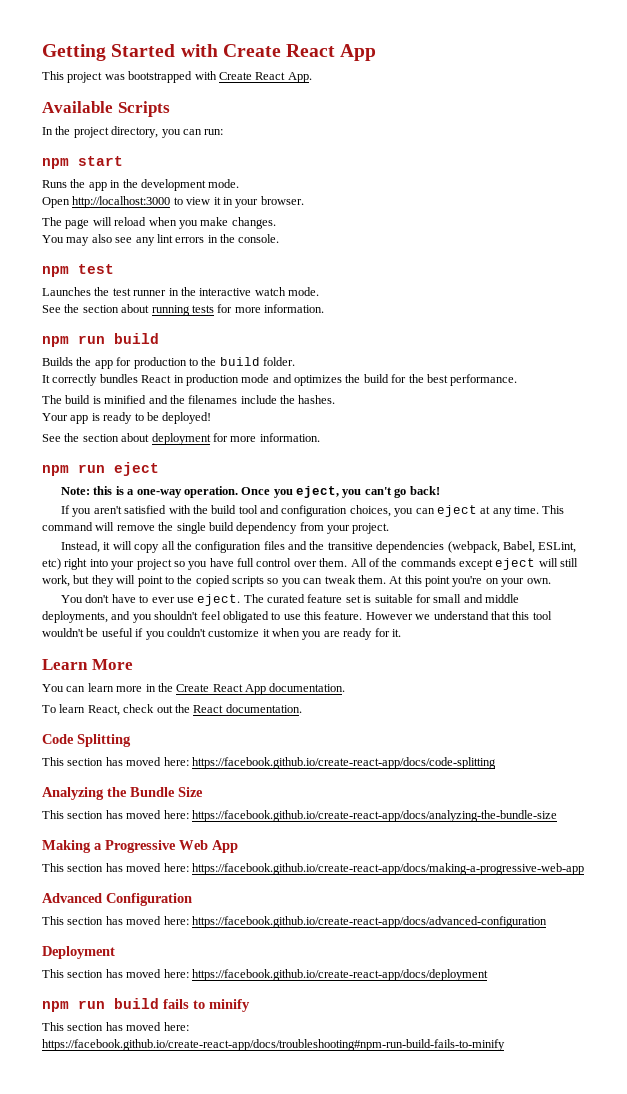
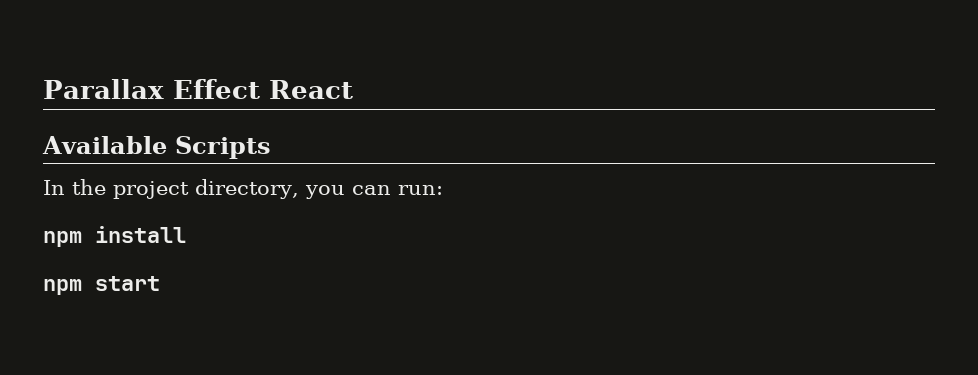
- Getting Started with Create React App
- This project was bootstrapped with Create React App.
+ Parallax Effect React
+ npm install
  npm start
- Runs the app in the development mode.
- Open http://localhost:3000 to view it in your browser.
- The page will reload when you make changes.
- You may also see any lint errors in the console.
- npm test
- Launches the test runner in the interactive watch mode.
- See the section about running tests for more information.
- npm run build
- Builds the app for production to the build folder.
- It correctly bundles React in production mode and optimizes the build for the best performance.
- The build is minified and the filenames include the hashes.
- Your app is ready to be deployed!
- See the section about deployment for more information.
- npm run eject
- Note: this is a one-way operation. Once you eject, you can't go back!
- If you aren't satisfied with the build tool and configuration choices, you can eject at any time. This command will remove the single build dependency from your project.
- Instead, it will copy all the configuration files and the transitive dependencies (webpack, Babel, ESLint, etc) right into your project so you have full control over them. All of the commands except eject will still work, but they will point to the copied scripts so you can tweak them. At this point you're on your own.
- You don't have to ever use eject. The curated feature set is suitable for small and middle deployments, and you shouldn't feel obligated to use this feature. However we understand that this tool wouldn't be useful if you couldn't customize it when you are ready for it.
- Learn More
- You can learn more in the Create React App documentation.
- To learn React, check out the React documentation.
- Code Splitting
- This section has moved here: https://facebook.github.io/create-react-app/docs/code-splitting
- Analyzing the Bundle Size
- This section has moved here: https://facebook.github.io/create-react-app/docs/analyzing-the-bundle-size
- Making a Progressive Web App
- This section has moved here: https://facebook.github.io/create-react-app/docs/making-a-progressive-web-app
- Advanced Configuration
- This section has moved here: https://facebook.github.io/create-react-app/docs/advanced-configuration
- Deployment
- This section has moved here: https://facebook.github.io/create-react-app/docs/deployment
- npm run build fails to minify
- This section has moved here: https://facebook.github.io/create-react-app/docs/troubleshooting#npm-run-build-fails-to-minify

